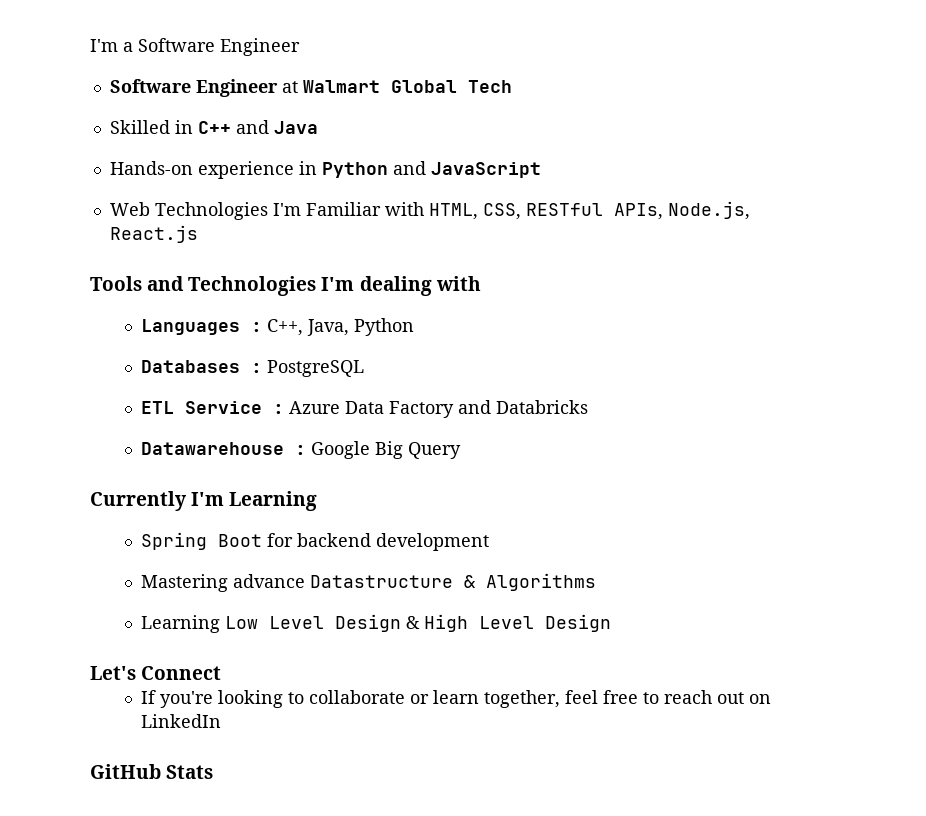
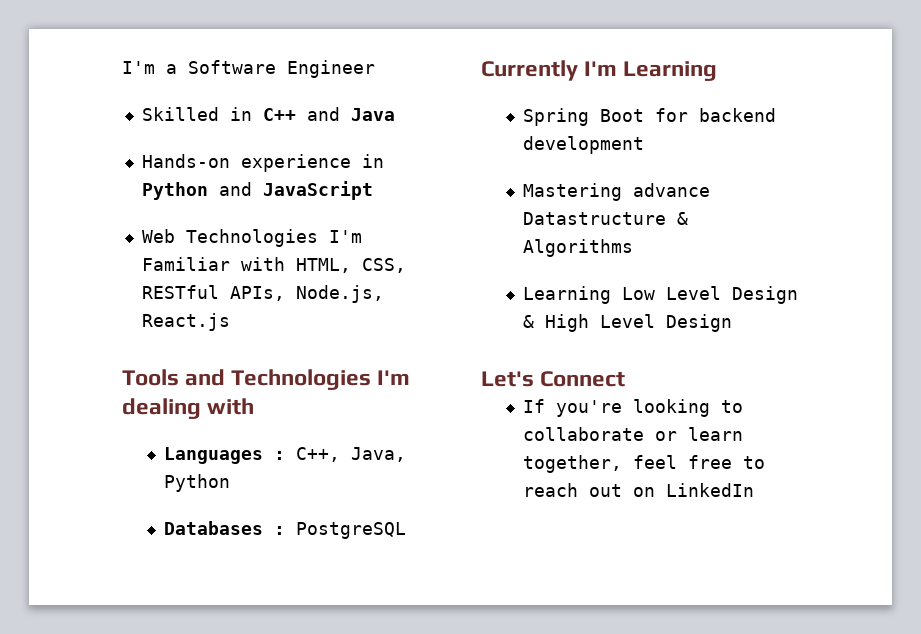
- Software Engineer at Walmart Global Tech
- ETL Service : Azure Data Factory and Databricks
- Datawarehouse : Google Big Query
- GitHub Stats

